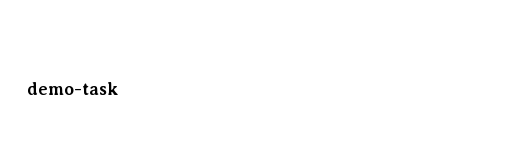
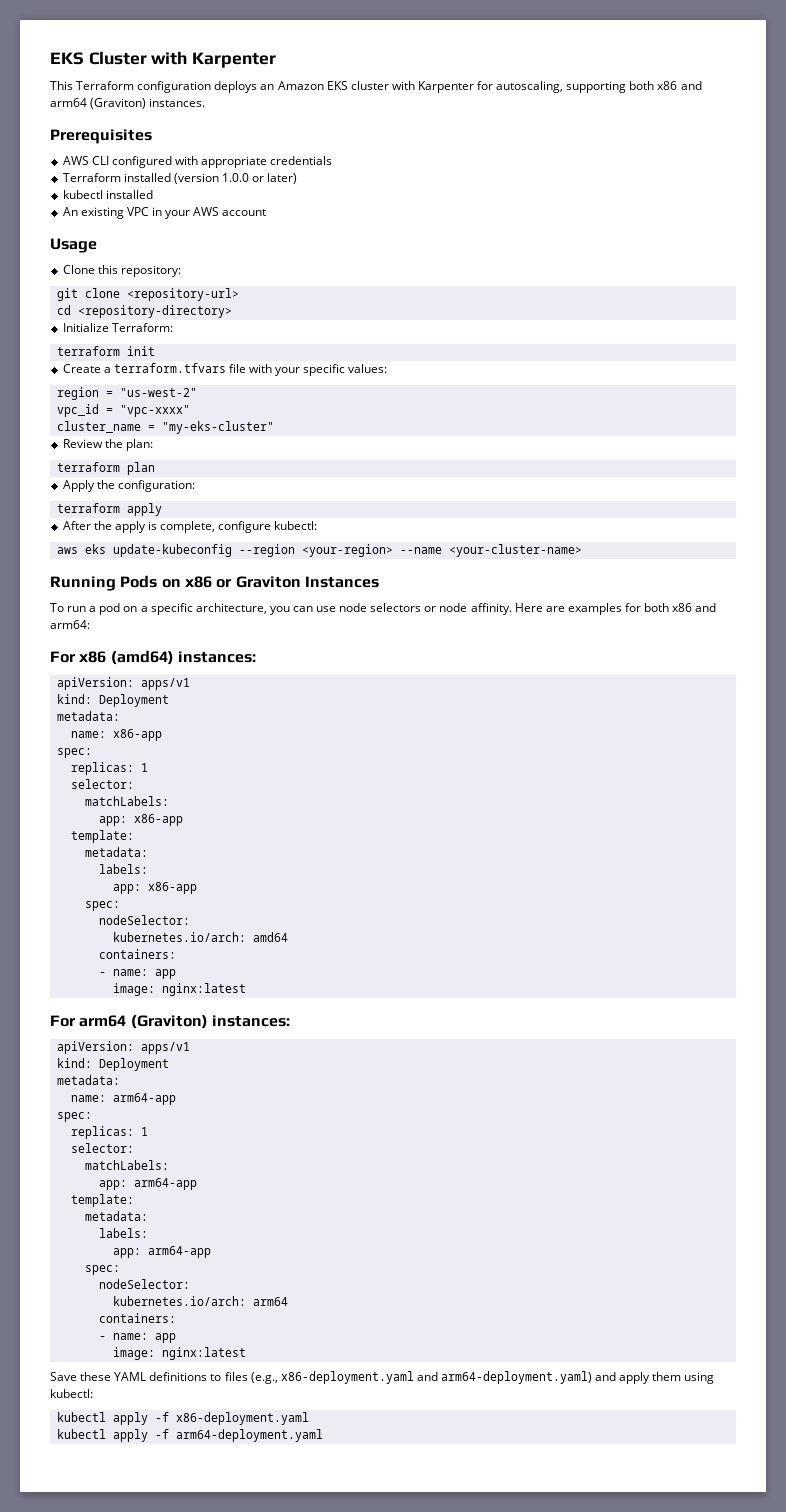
- demo-task
+ EKS Cluster with Karpenter
+ This Terraform configuration deploys an Amazon EKS cluster with Karpenter for autoscaling, supporting both x86 and arm64 (Graviton) instances.
+ Prerequisites
+ AWS CLI configured with appropriate credentials
+ Terraform installed (version 1.0.0 or later)
+ kubectl installed
+ An existing VPC in your AWS account
+ Usage
+ Clone this repository:
+ git clone <repository-url>
+ cd <repository-directory>
+ Initialize Terraform:
+ terraform init
+ Create a terraform.tfvars file with your specific values:
+ region = "us-west-2"
+ vpc_id = "vpc-xxxx"
+ cluster_name = "my-eks-cluster"
+ Review the plan:
+ terraform plan
+ Apply the configuration:
+ terraform apply
+ After the apply is complete, configure kubectl:
+ aws eks update-kubeconfig --region <your-region> --name <your-cluster-name>
+ Running Pods on x86 or Graviton Instances
+ To run a pod on a specific architecture, you can use node selectors or node affinity. Here are examples for both x86 and arm64:
+ For x86 (amd64) instances:
+ apiVersion: apps/v1
+ kind: Deployment
+ metadata:
+ name: x86-app
+ spec:
+ replicas: 1
+ selector:
+ matchLabels:
+ app: x86-app
+ template:
+ metadata:
+ labels:
+ app: x86-app
+ spec:
+ nodeSelector:
+ kubernetes.io/arch: amd64
+ containers:
+ - name: app
+ image: nginx:latest
+ For arm64 (Graviton) instances:
+ apiVersion: apps/v1
+ kind: Deployment
+ metadata:
+ name: arm64-app
+ spec:
+ replicas: 1
+ selector:
+ matchLabels:
+ app: arm64-app
+ template:
+ metadata:
+ labels:
+ app: arm64-app
+ spec:
+ nodeSelector:
+ kubernetes.io/arch: arm64
+ containers:
+ - name: app
+ image: nginx:latest
+ Save these YAML definitions to files (e.g., x86-deployment.yaml and arm64-deployment.yaml) and apply them using kubectl:
+ kubectl apply -f x86-deployment.yaml
+ kubectl apply -f arm64-deployment.yaml

